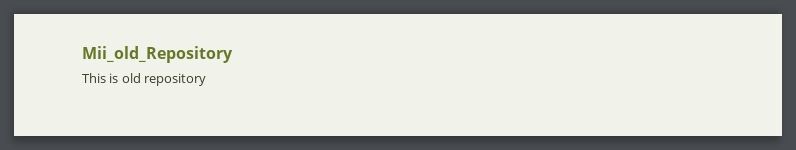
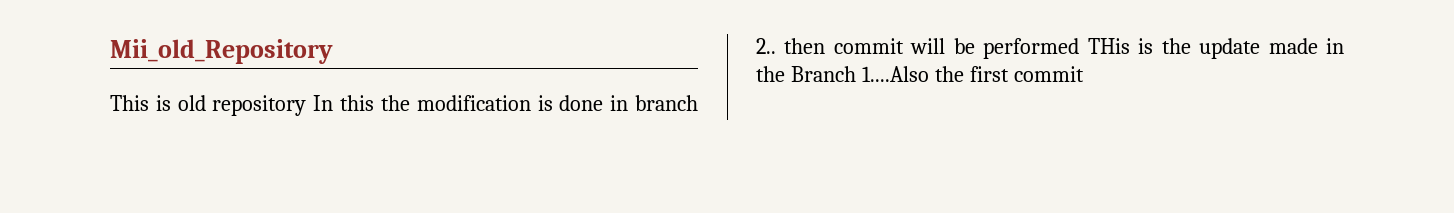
- This is old repository
+ This is old repository In this the modification is done in branch 2.. then commit will be performed THis is the update made in the Branch 1....Also the first commit

